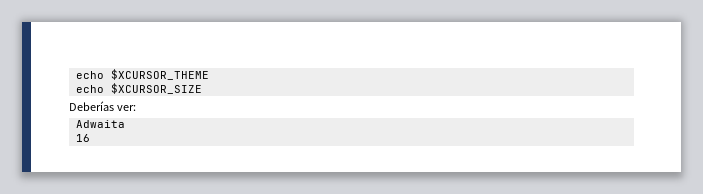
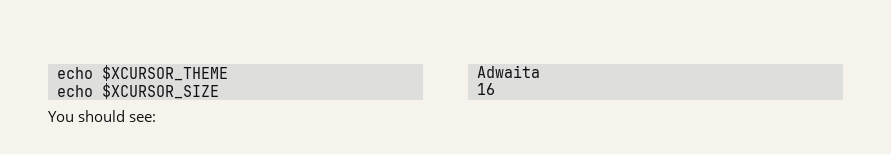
- Deberías ver:
+ You should see:

